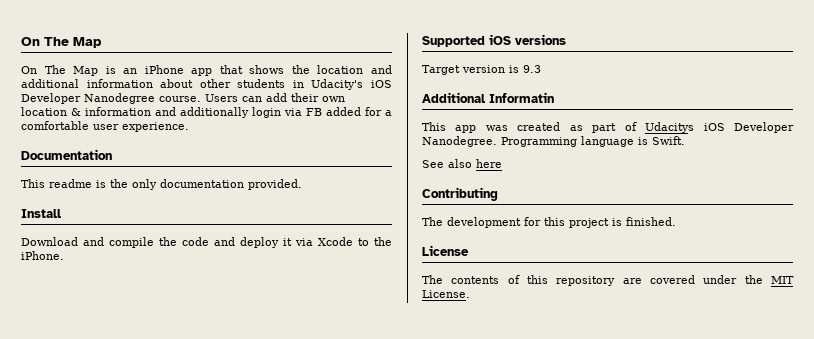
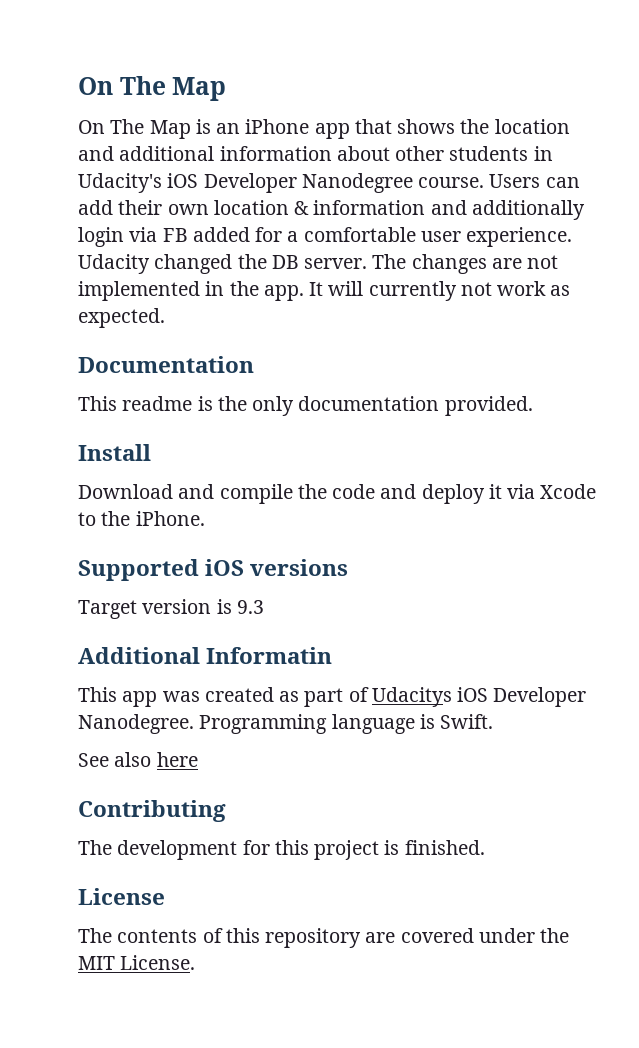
+ Udacity changed the DB server. The changes are not implemented in the app. It will currently not work as expected.

